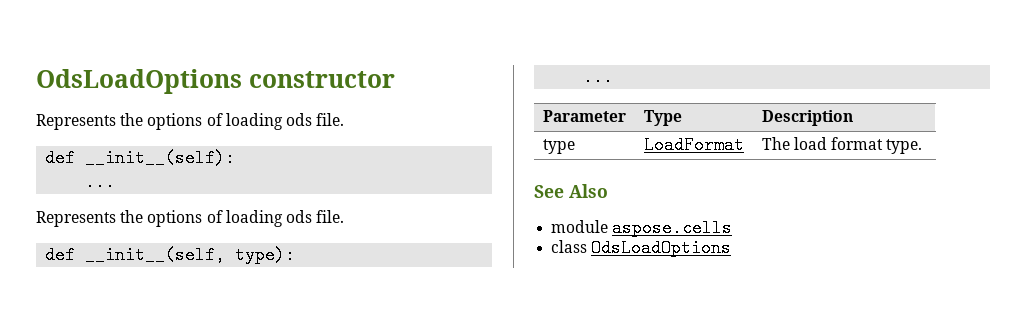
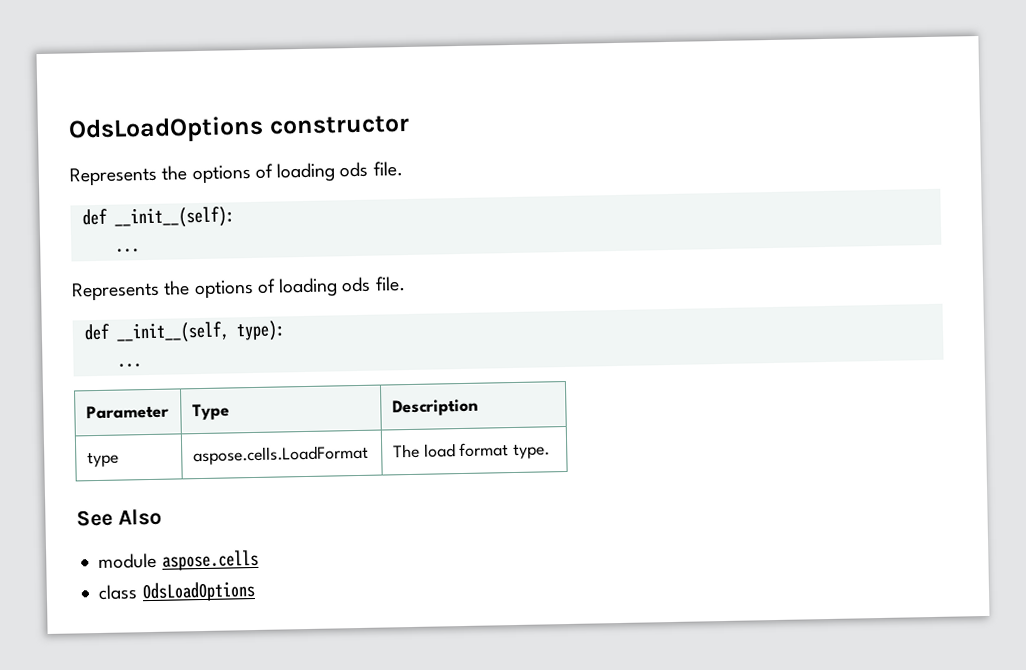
- type | LoadFormat | The load format type.
+ type | aspose.cells.LoadFormat | The load format type.

